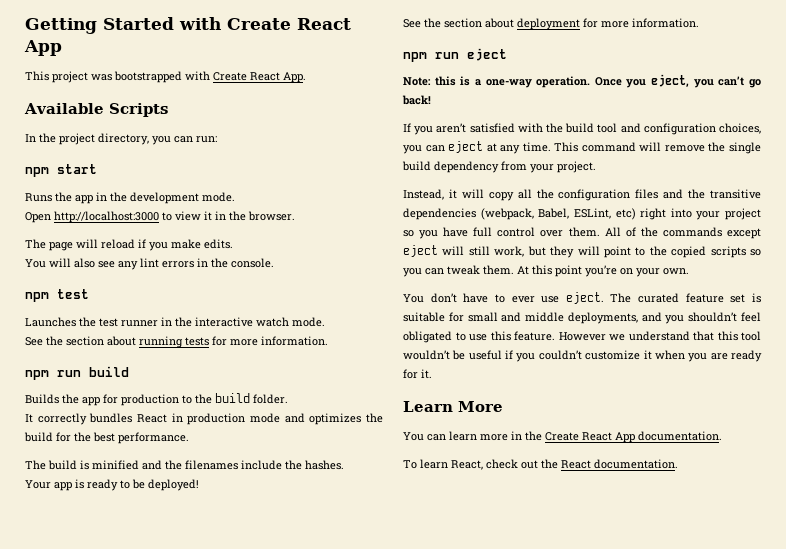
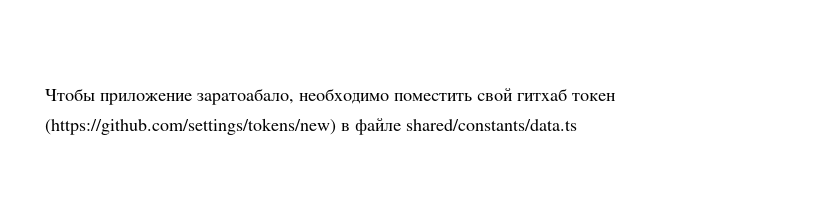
- Getting Started with Create React App
- This project was bootstrapped with Create React App.
- Available Scripts
- In the project directory, you can run:
- npm start
- Runs the app in the development mode.
- Open http://localhost:3000 to view it in the browser.
- The page will reload if you make edits.
- You will also see any lint errors in the console.
- npm test
- Launches the test runner in the interactive watch mode.
- See the section about running tests for more information.
- npm run build
- Builds the app for production to the build folder.
- It correctly bundles React in production mode and optimizes the build for the best performance.
- The build is minified and the filenames include the hashes.
- Your app is ready to be deployed!
- See the section about deployment for more information.
- npm run eject
- Note: this is a one-way operation. Once you eject, you can’t go back!
- If you aren’t satisfied with the build tool and configuration choices, you can eject at any time. This command will remove the single build dependency from your project.
- Instead, it will copy all the configuration files and the transitive dependencies (webpack, Babel, ESLint, etc) right into your project so you have full control over them. All of the commands except eject will still work, but they will point to the copied scripts so you can tweak them. At this point you’re on your own.
- You don’t have to ever use eject. The curated feature set is suitable for small and middle deployments, and you shouldn’t feel obligated to use this feature. However we understand that this tool wouldn’t be useful if you couldn’t customize it when you are ready for it.
- Learn More
- You can learn more in the Create React App documentation.
- To learn React, check out the React documentation.
+ Чтобы приложение заратоабало, необходимо поместить свой гитхаб токен (https://github.com/settings/tokens/new) в файле shared/constants/data.ts

